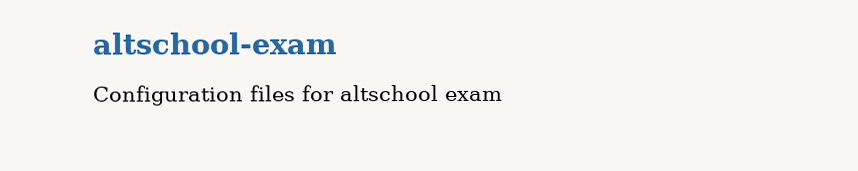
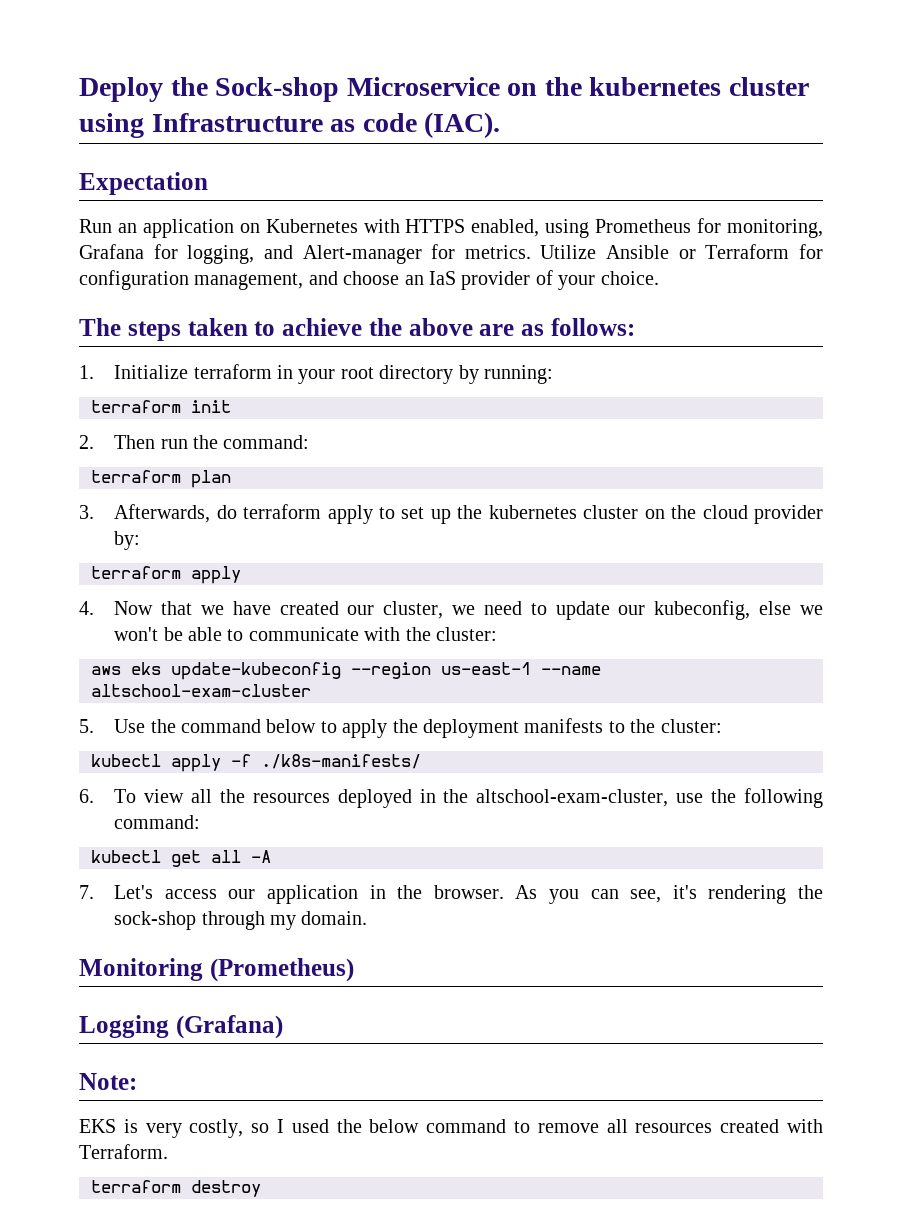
- altschool-exam
- Configuration files for altschool exam
+ Deploy the Sock-shop Microservice on the kubernetes cluster using Infrastructure as code (IAC).
+ Expectation
+ Run an application on Kubernetes with HTTPS enabled, using Prometheus for monitoring, Grafana for logging, and Alert-manager for metrics. Utilize Ansible or Terraform for configuration management, and choose an IaS provider of your choice.
+ The steps taken to achieve the above are as follows:
+ 1. Initialize terraform in your root directory by running:
+ terraform init
+ 2. Then run the command:
+ terraform plan
+ 3. Afterwards, do terraform apply to set up the kubernetes cluster on the cloud provider by:
+ terraform apply
+ 4. Now that we have created our cluster, we need to update our kubeconfig, else we won't be able to communicate with the cluster:
+ aws eks update-kubeconfig --region us-east-1 --name altschool-exam-cluster
+ 5. Use the command below to apply the deployment manifests to the cluster:
+ kubectl apply -f ./k8s-manifests/
+ 6. To view all the resources deployed in the altschool-exam-cluster, use the following command:
+ kubectl get all -A
+ 7. Let's access our application in the browser. As you can see, it's rendering the sock-shop through my domain.
+ Monitoring (Prometheus)
+ Logging (Grafana)
+ Note:
+ EKS is very costly, so I used the below command to remove all resources created with Terraform.
+ terraform destroy

